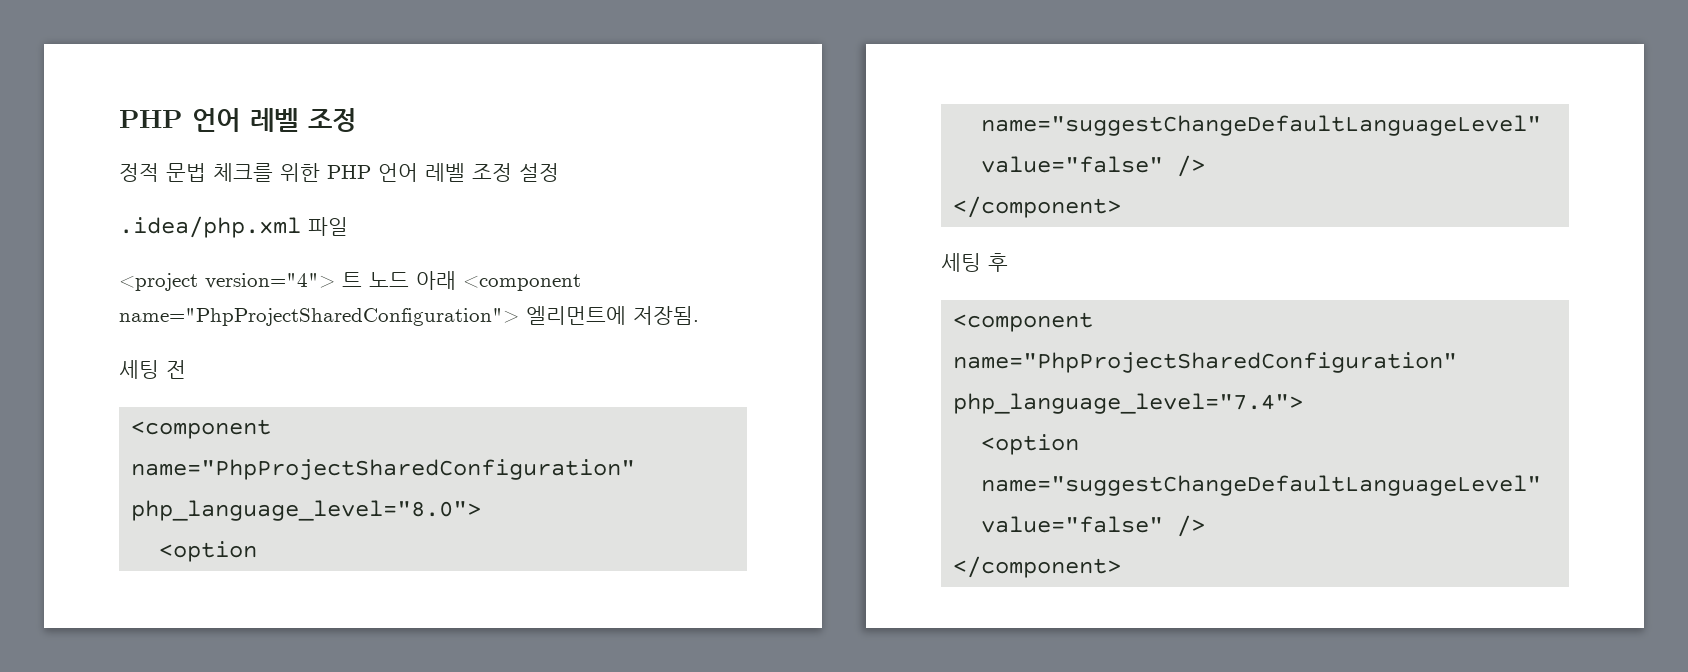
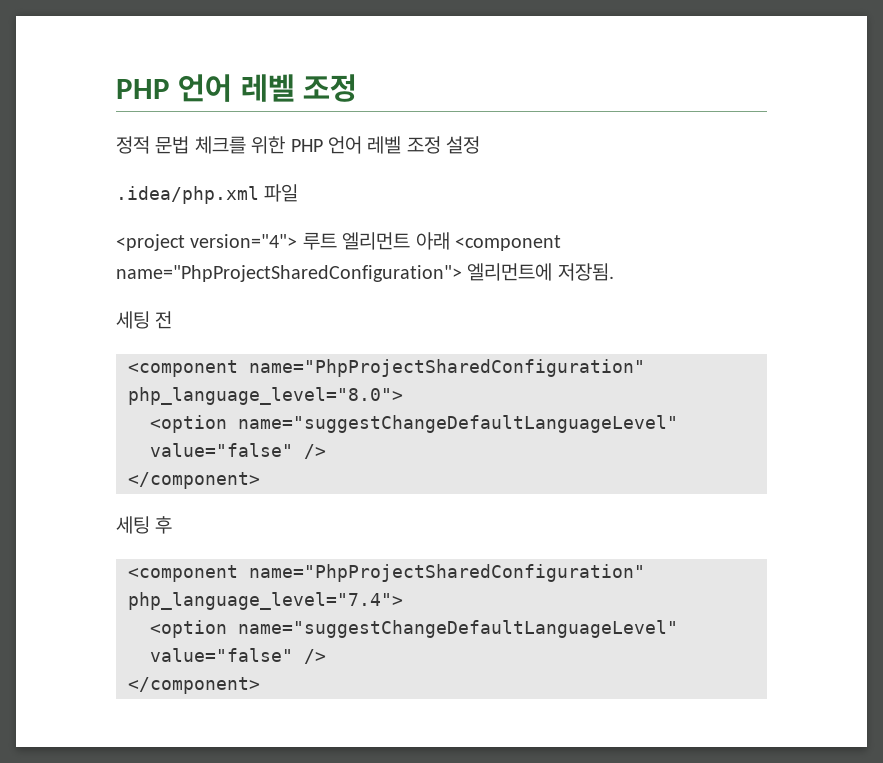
- <project version="4"> 트 노드 아래 <component name="PhpProjectSharedConfiguration"> 엘리먼트에 저장됨.
+ <project version="4"> 루트 엘리먼트 아래 <component name="PhpProjectSharedConfiguration"> 엘리먼트에 저장됨.

